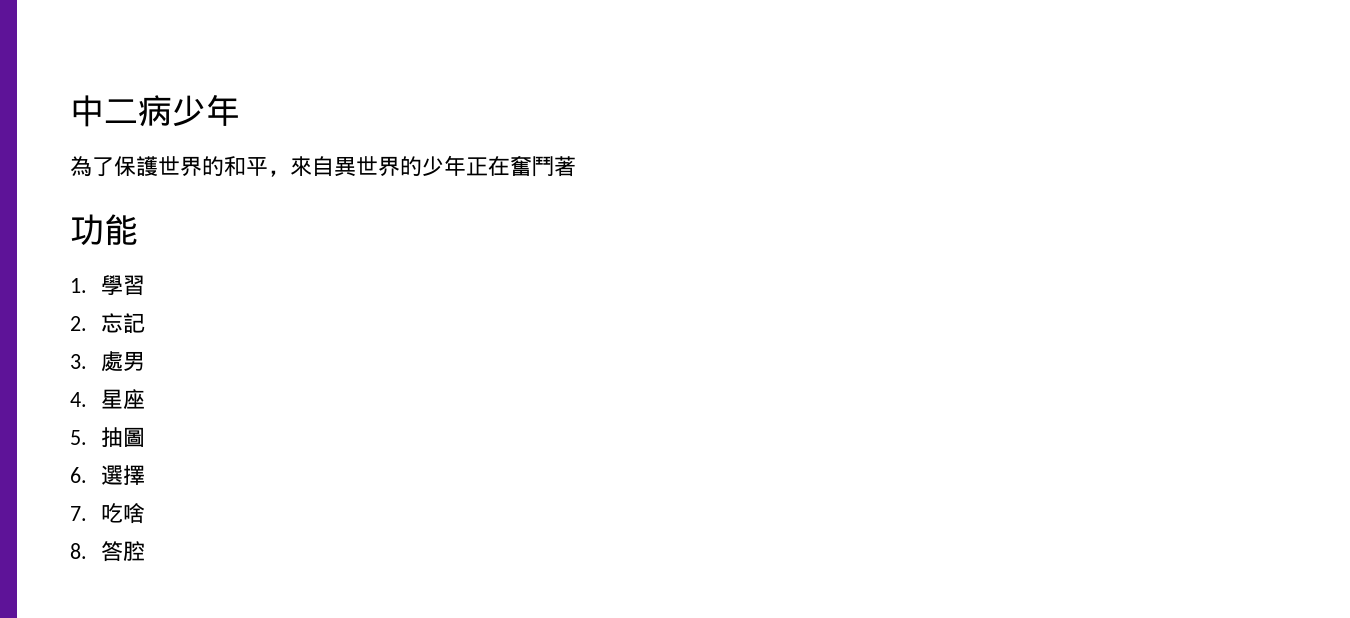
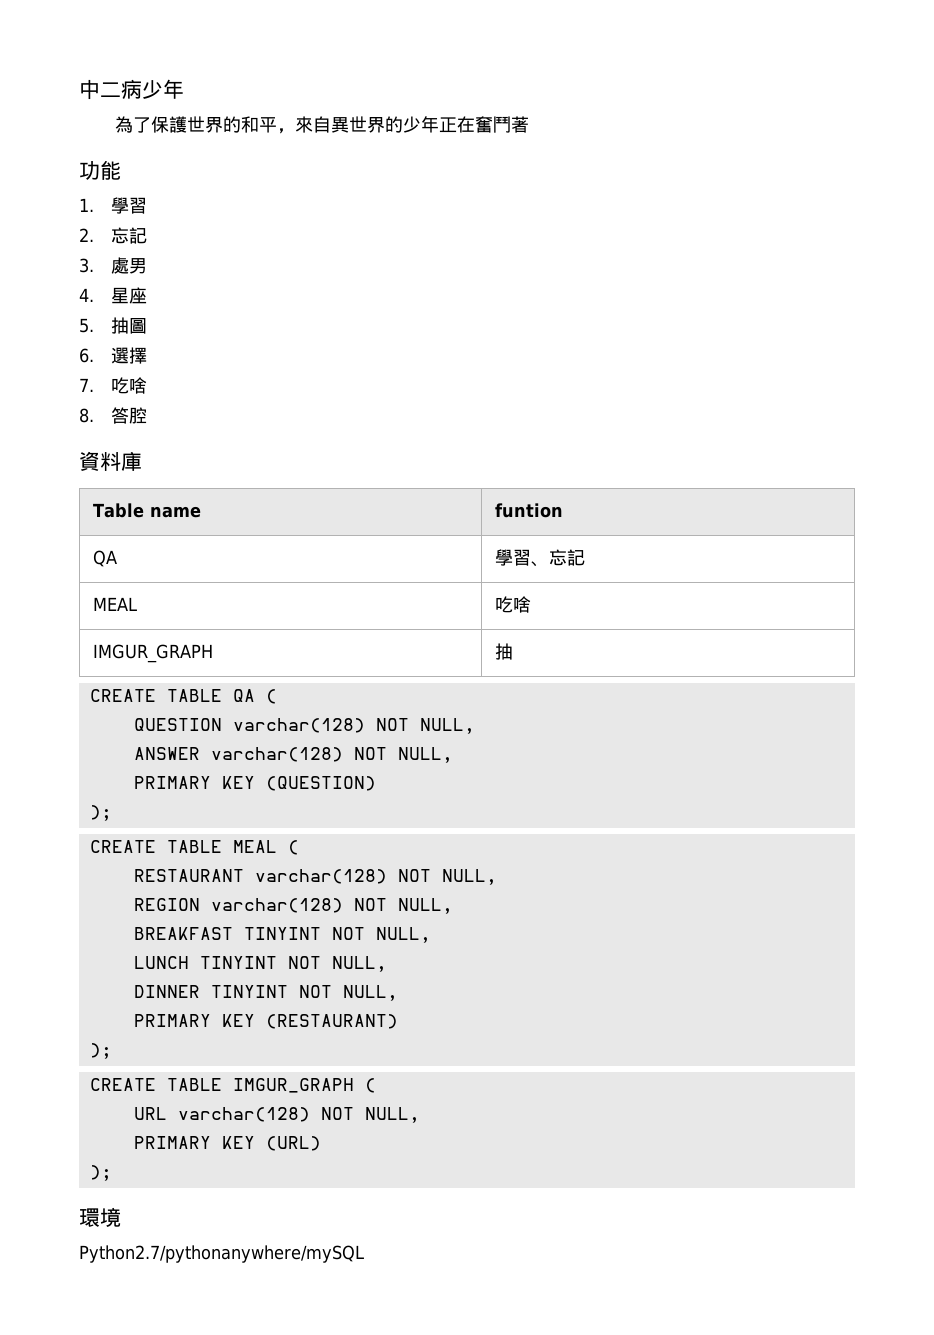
+ 資料庫
+ Table name | funtion
+ QA | 學習、忘記
+ MEAL | 吃啥
+ IMGUR_GRAPH | 抽
+ CREATE TABLE QA (
+ QUESTION varchar(128) NOT NULL,
+ ANSWER varchar(128) NOT NULL,
+ PRIMARY KEY (QUESTION)
+ );
+ CREATE TABLE MEAL (
+ RESTAURANT varchar(128) NOT NULL,
+ REGION varchar(128) NOT NULL,
+ BREAKFAST TINYINT NOT NULL,
+ LUNCH TINYINT NOT NULL,
+ DINNER TINYINT NOT NULL,
+ PRIMARY KEY (RESTAURANT)
+ );
+ CREATE TABLE IMGUR_GRAPH (
+ URL varchar(128) NOT NULL,
+ PRIMARY KEY (URL)
+ );
+ 環境
+ Python2.7/pythonanywhere/mySQL

